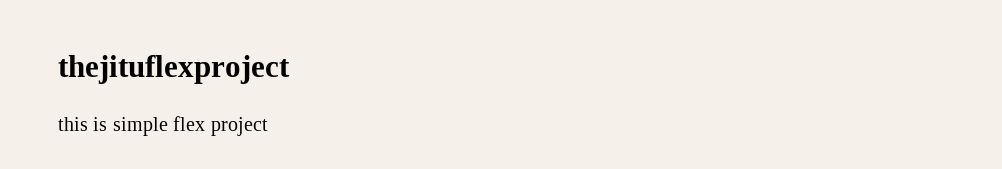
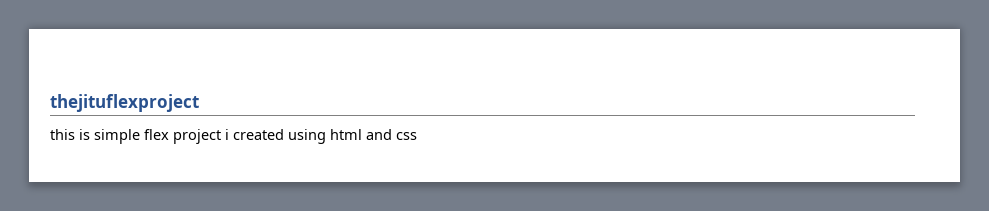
- this is simple flex project
+ this is simple flex project i created using html and css

